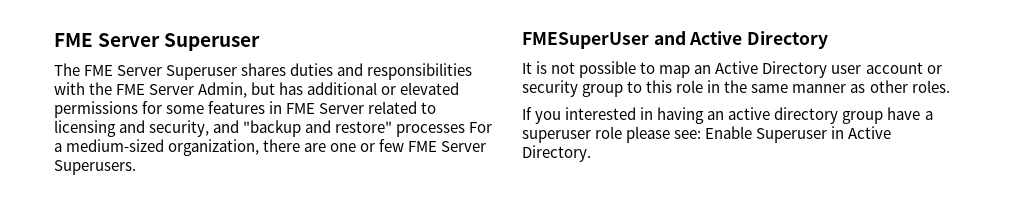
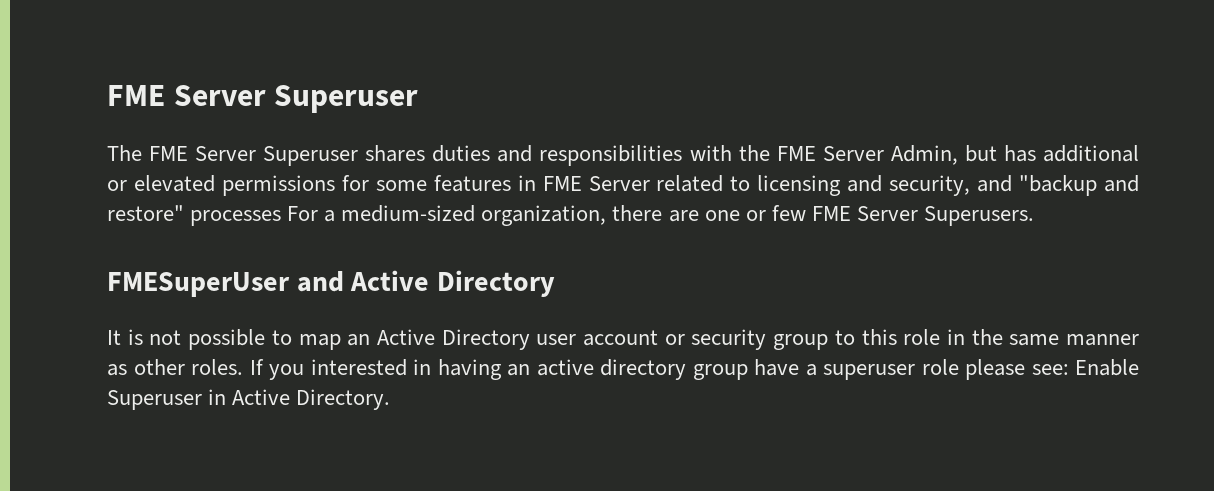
- It is not possible to map an Active Directory user account or security group to this role in the same manner as other roles.
- If you interested in having an active directory group have a superuser role please see: Enable Superuser in Active Directory.
+ It is not possible to map an Active Directory user account or security group to this role in the same manner as other roles. If you interested in having an active directory group have a superuser role please see: Enable Superuser in Active Directory.

